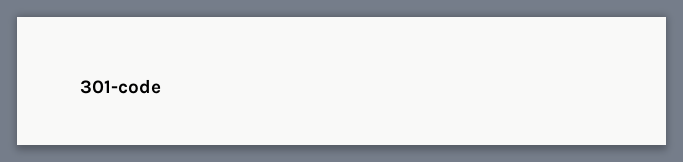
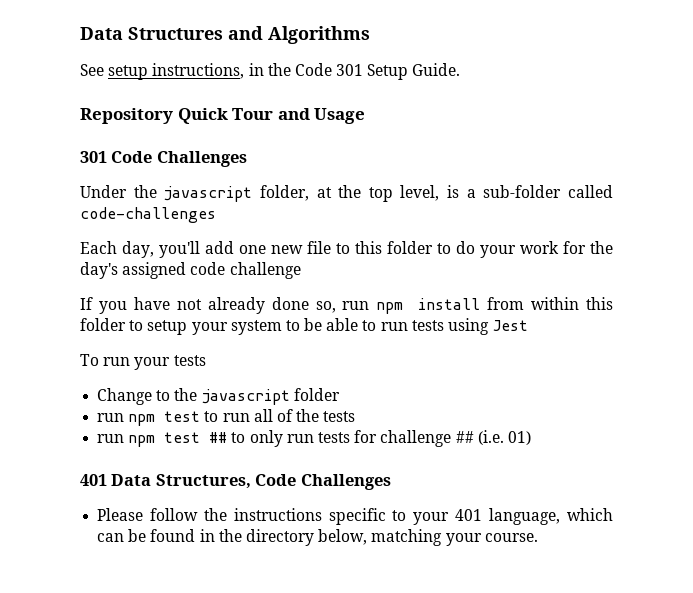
- 301-code
+ Data Structures and Algorithms
+ See setup instructions, in the Code 301 Setup Guide.
+ Repository Quick Tour and Usage
+ 301 Code Challenges
+ Under the javascript folder, at the top level, is a sub-folder called code-challenges
+ Each day, you'll add one new file to this folder to do your work for the day's assigned code challenge
+ If you have not already done so, run npm install from within this folder to setup your system to be able to run tests using Jest
+ To run your tests
+ Change to the javascript folder
+ run npm test to run all of the tests
+ run npm test ## to only run tests for challenge ## (i.e. 01)
+ 401 Data Structures, Code Challenges
+ Please follow the instructions specific to your 401 language, which can be found in the directory below, matching your course.

